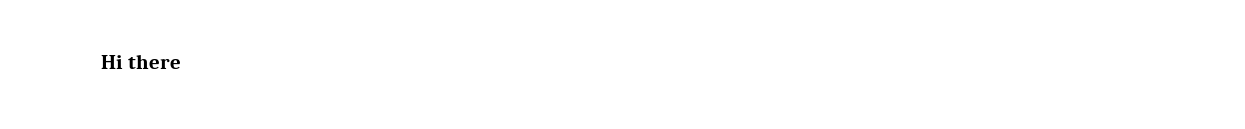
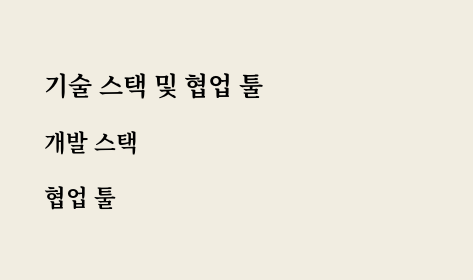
- Hi there
+ 기술 스택 및 협업 툴
+ 개발 스택
+ 협업 툴

